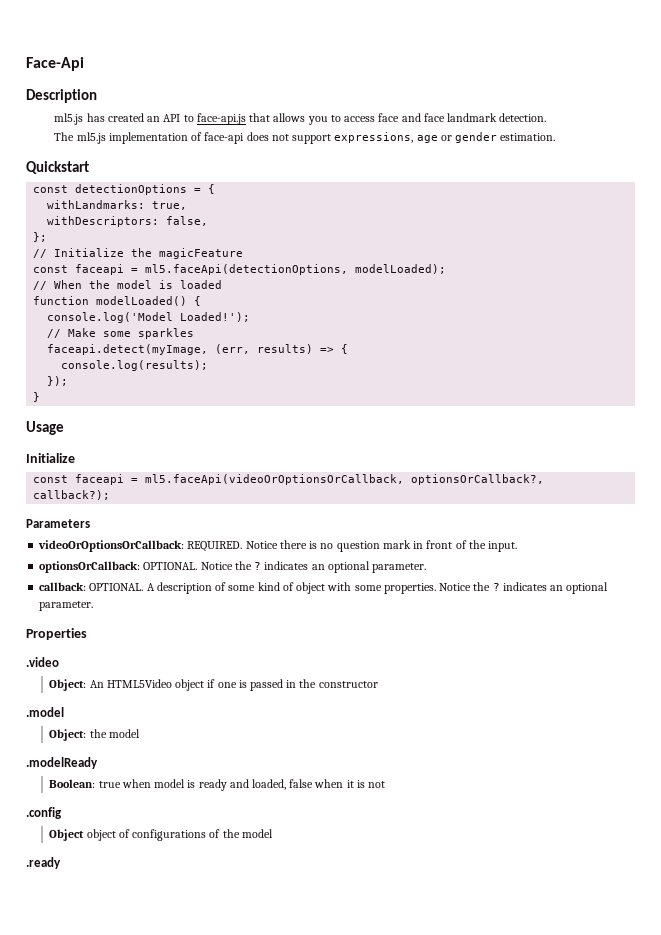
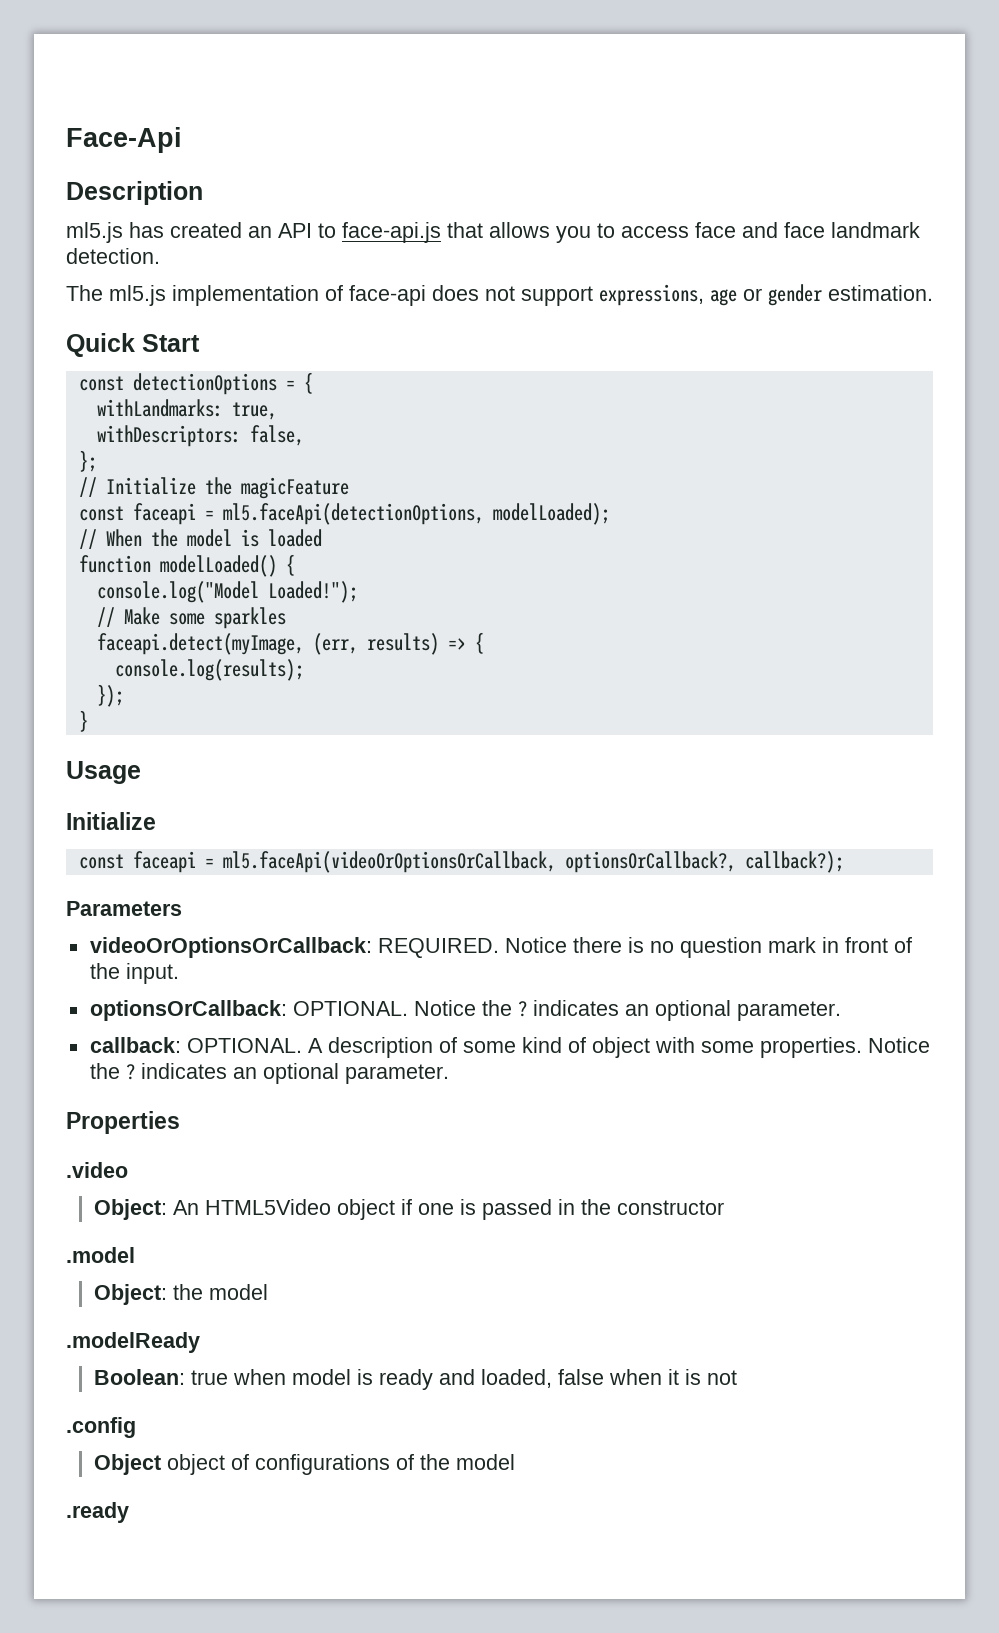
- Quickstart
+ Quick Start
- console.log('Model Loaded!');
+ console.log("Model Loaded!");

